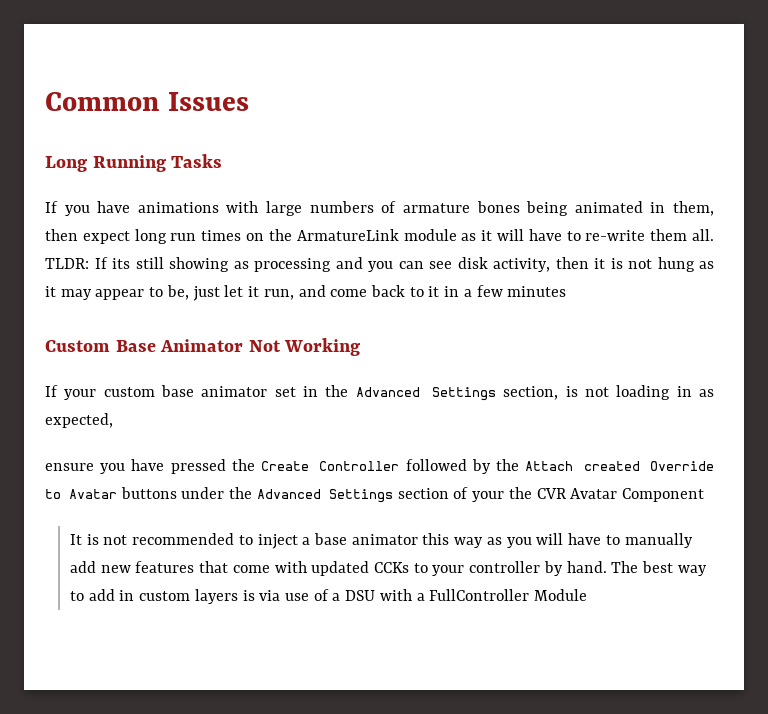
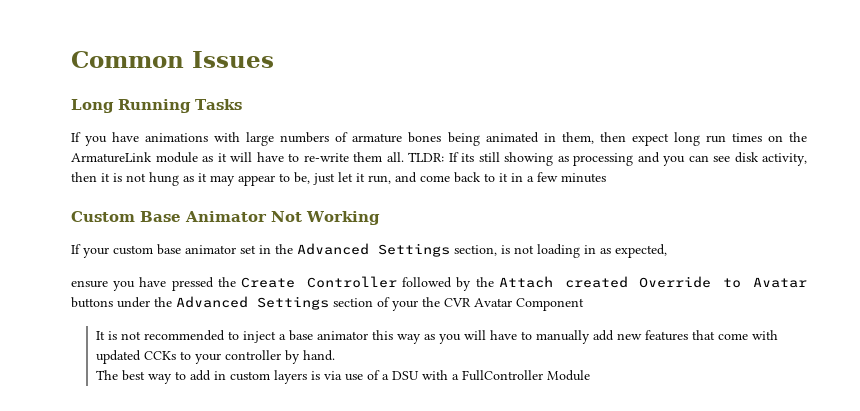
- It is not recommended to inject a base animator this way as you will have to manually add new features that come with updated CCKs to your controller by hand. The best way to add in custom layers is via use of a DSU with a FullController Module
+ It is not recommended to inject a base animator this way as you will have to manually add new features that come with updated CCKs to your controller by hand.
+ The best way to add in custom layers is via use of a DSU with a FullController Module

